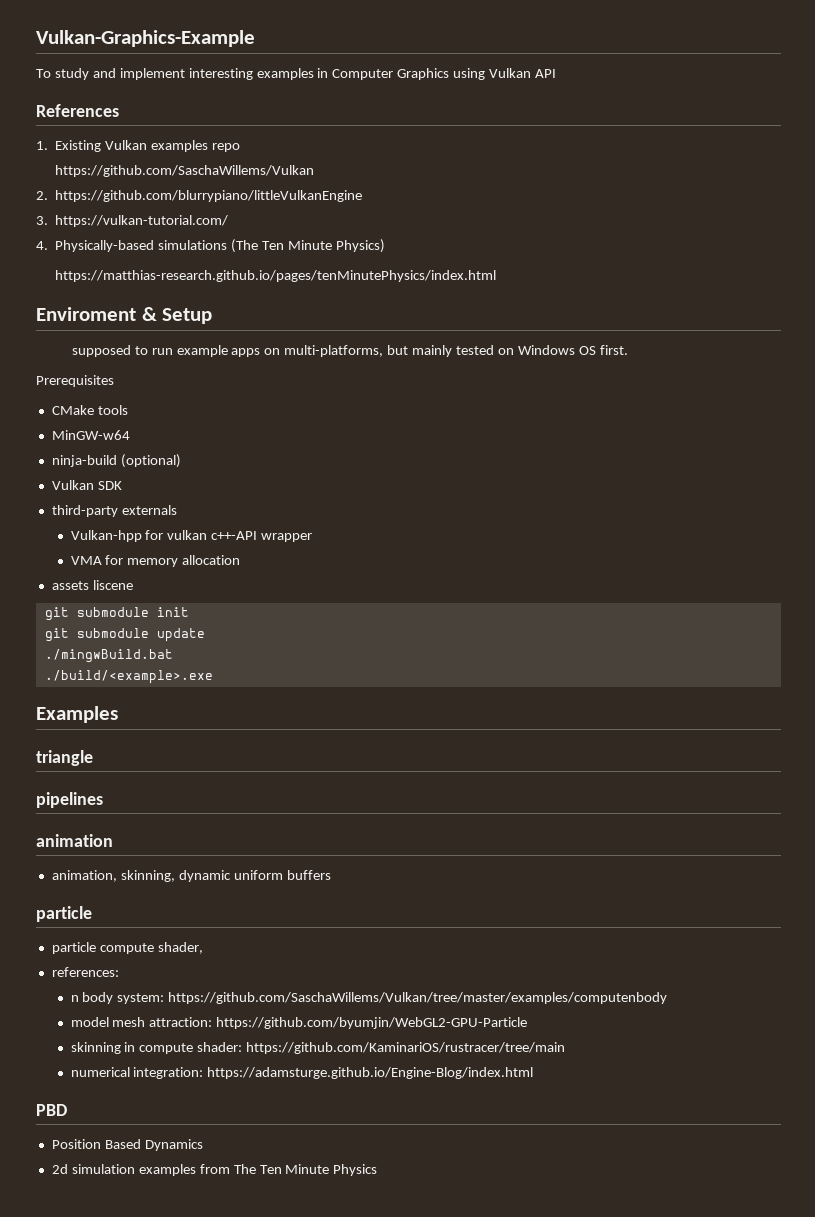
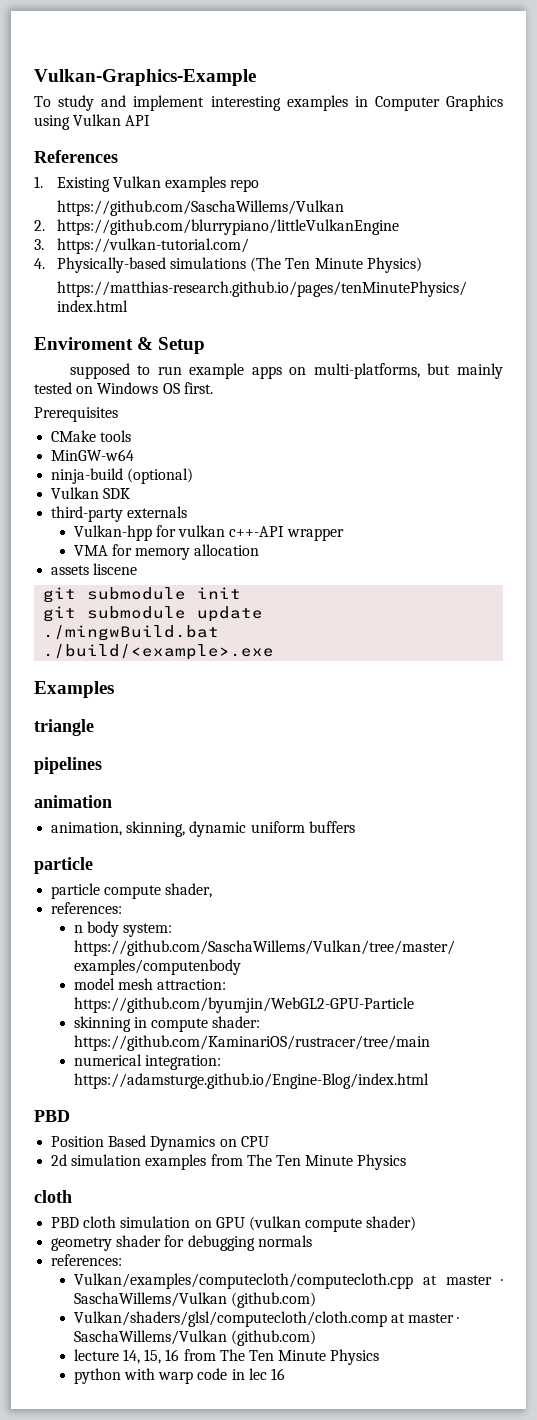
- Position Based Dynamics
+ Position Based Dynamics on CPU
  2d simulation examples from The Ten Minute Physics
+ cloth
+ PBD cloth simulation on GPU (vulkan compute shader)
+ geometry shader for debugging normals
+ references:
+ Vulkan/examples/computecloth/computecloth.cpp at master · SaschaWillems/Vulkan (github.com)
+ Vulkan/shaders/glsl/computecloth/cloth.comp at master · SaschaWillems/Vulkan (github.com)
+ lecture 14, 15, 16 from The Ten Minute Physics
+ python with warp code in lec 16

